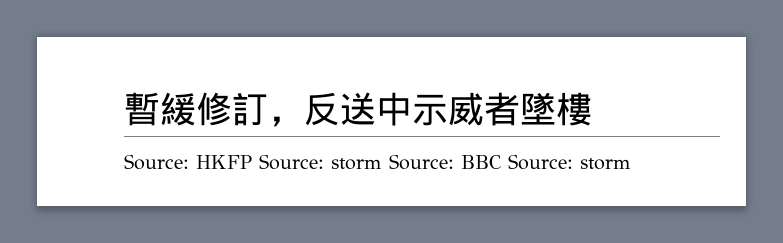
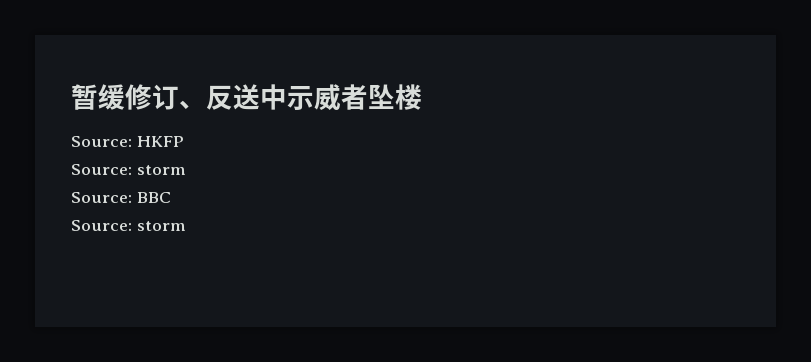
- 暫緩修訂，反送中示威者墜樓
+ 暂缓修订、反送中示威者坠楼
- Source: HKFP Source: storm Source: BBC Source: storm
+ Source: HKFP
+ Source: storm
+ Source: BBC
+ Source: storm

